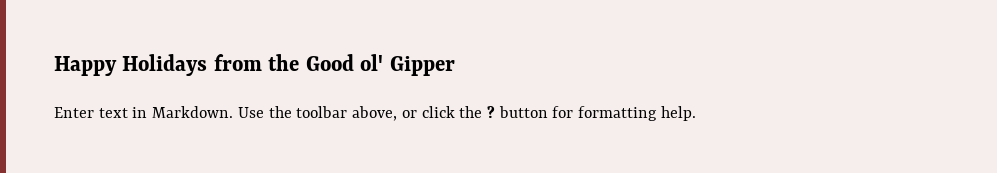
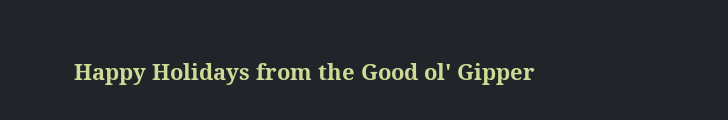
- Enter text in Markdown. Use the toolbar above, or click the ? button for formatting help.

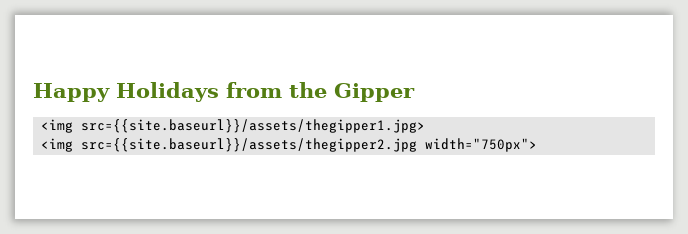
- Happy Holidays from the Good ol' Gipper
+ Happy Holidays from the Gipper
+ <img src={{site.baseurl}}/assets/thegipper1.jpg>
+ <img src={{site.baseurl}}/assets/thegipper2.jpg width="750px">

